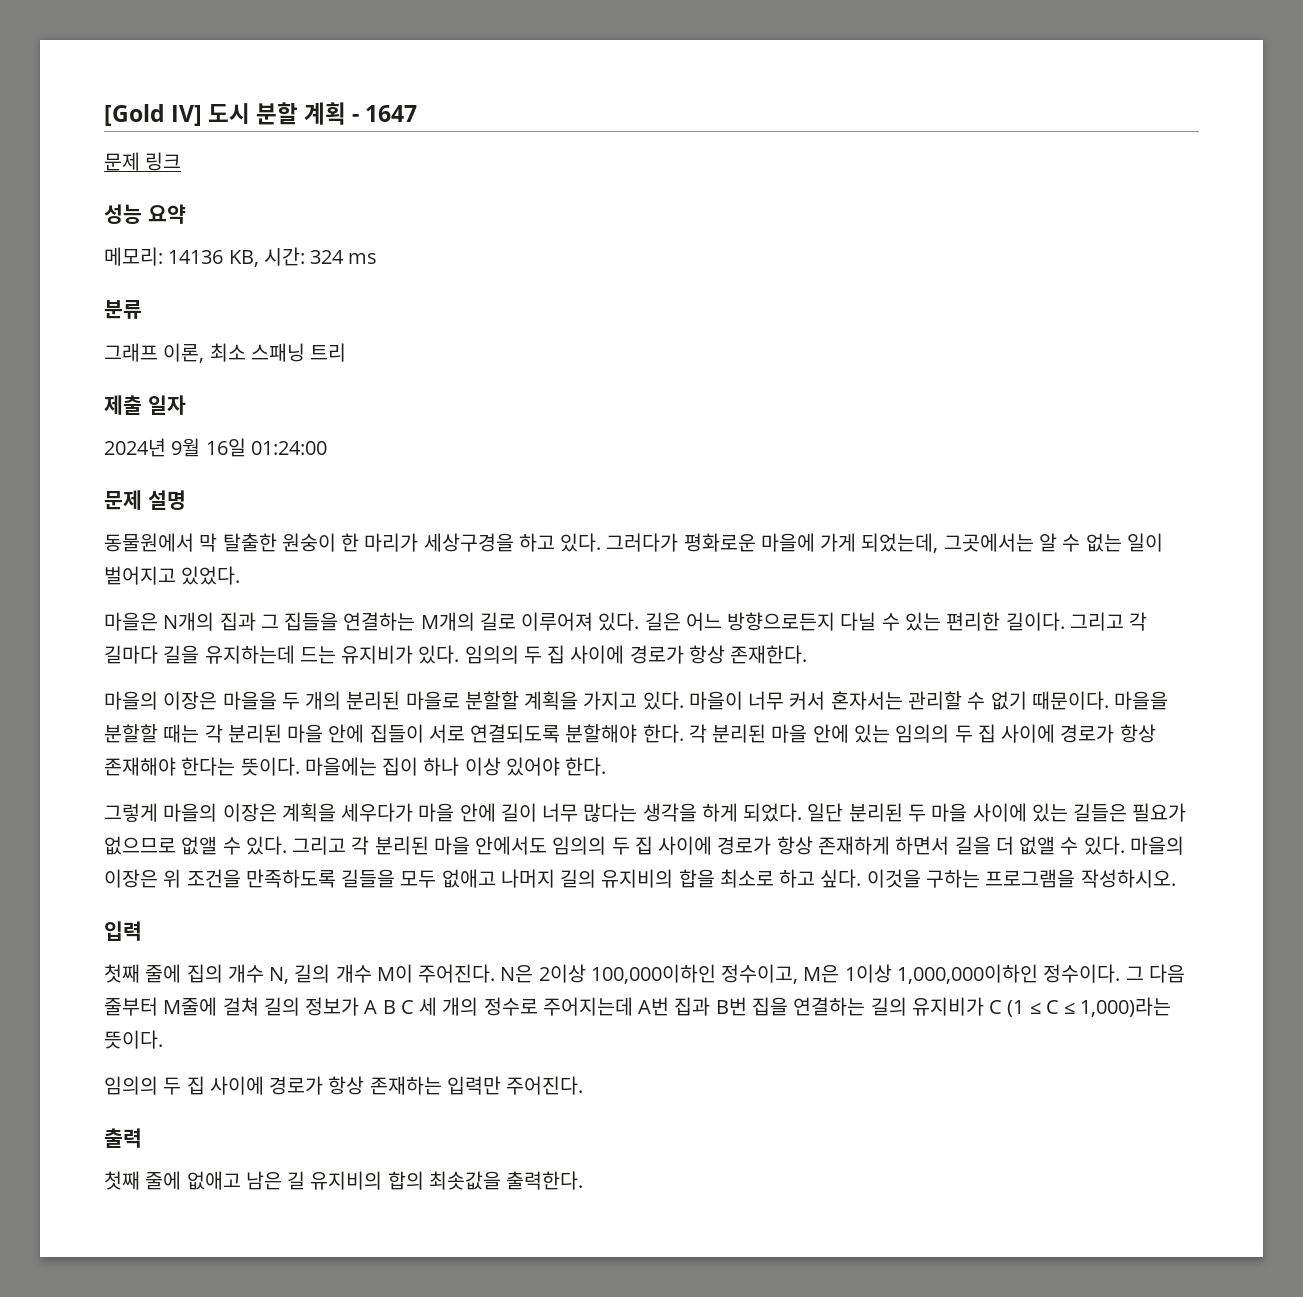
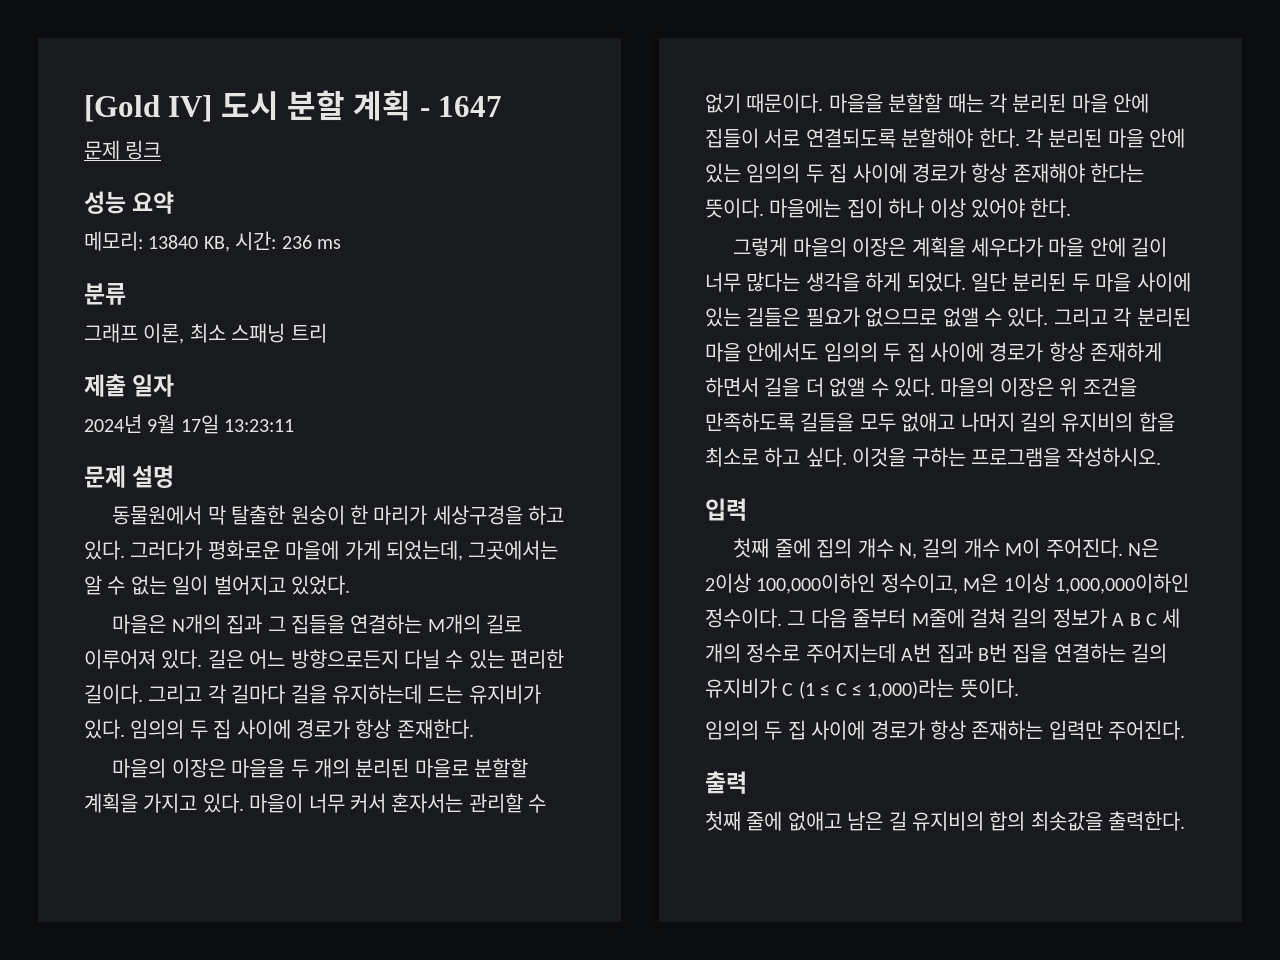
- 메모리: 14136 KB, 시간: 324 ms
+ 메모리: 13840 KB, 시간: 236 ms
- 2024년 9월 16일 01:24:00
+ 2024년 9월 17일 13:23:11

